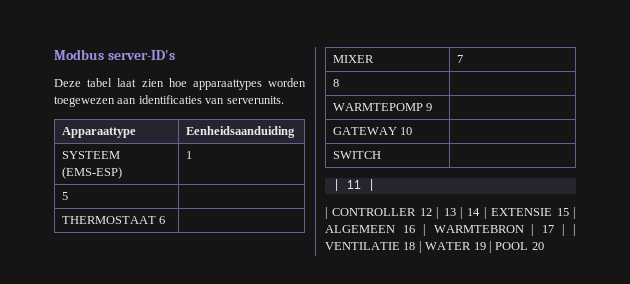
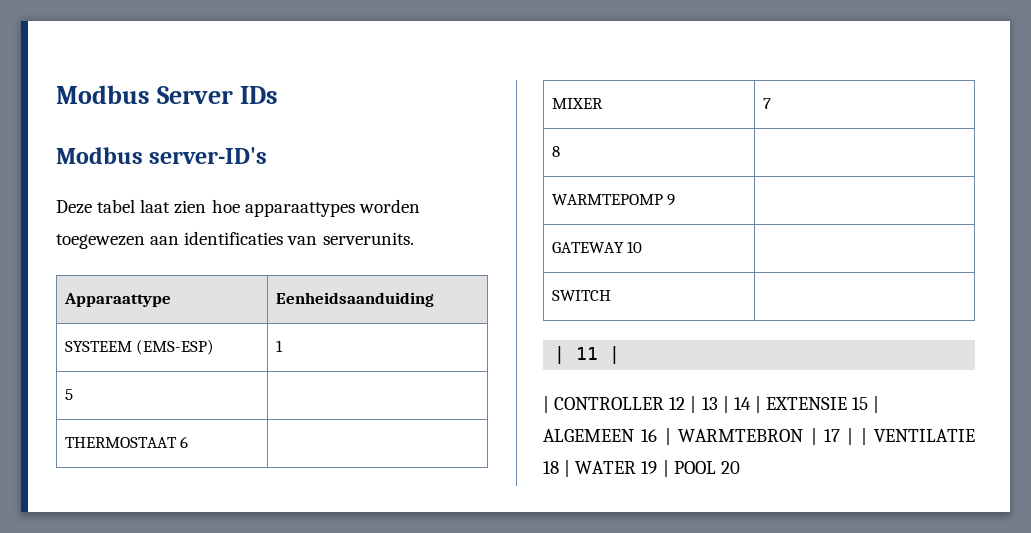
+ Modbus Server IDs

